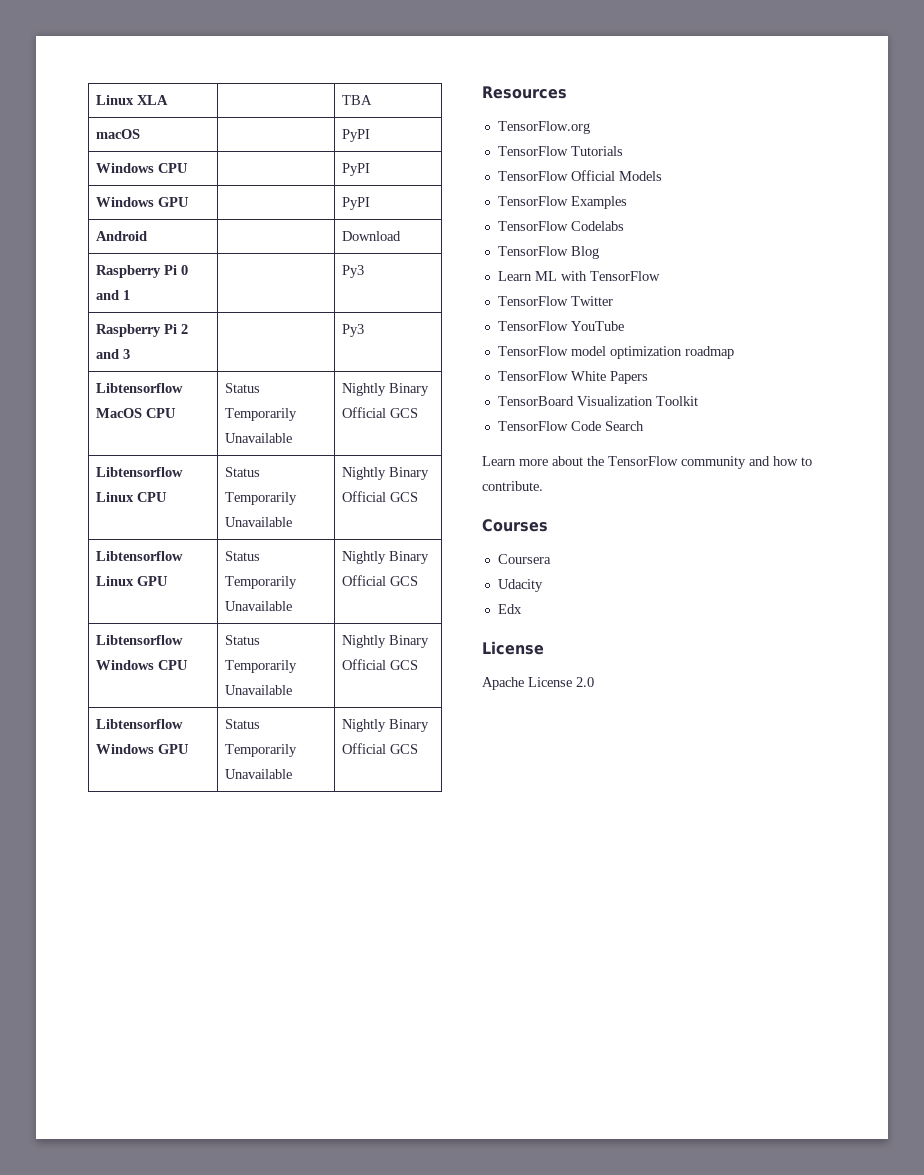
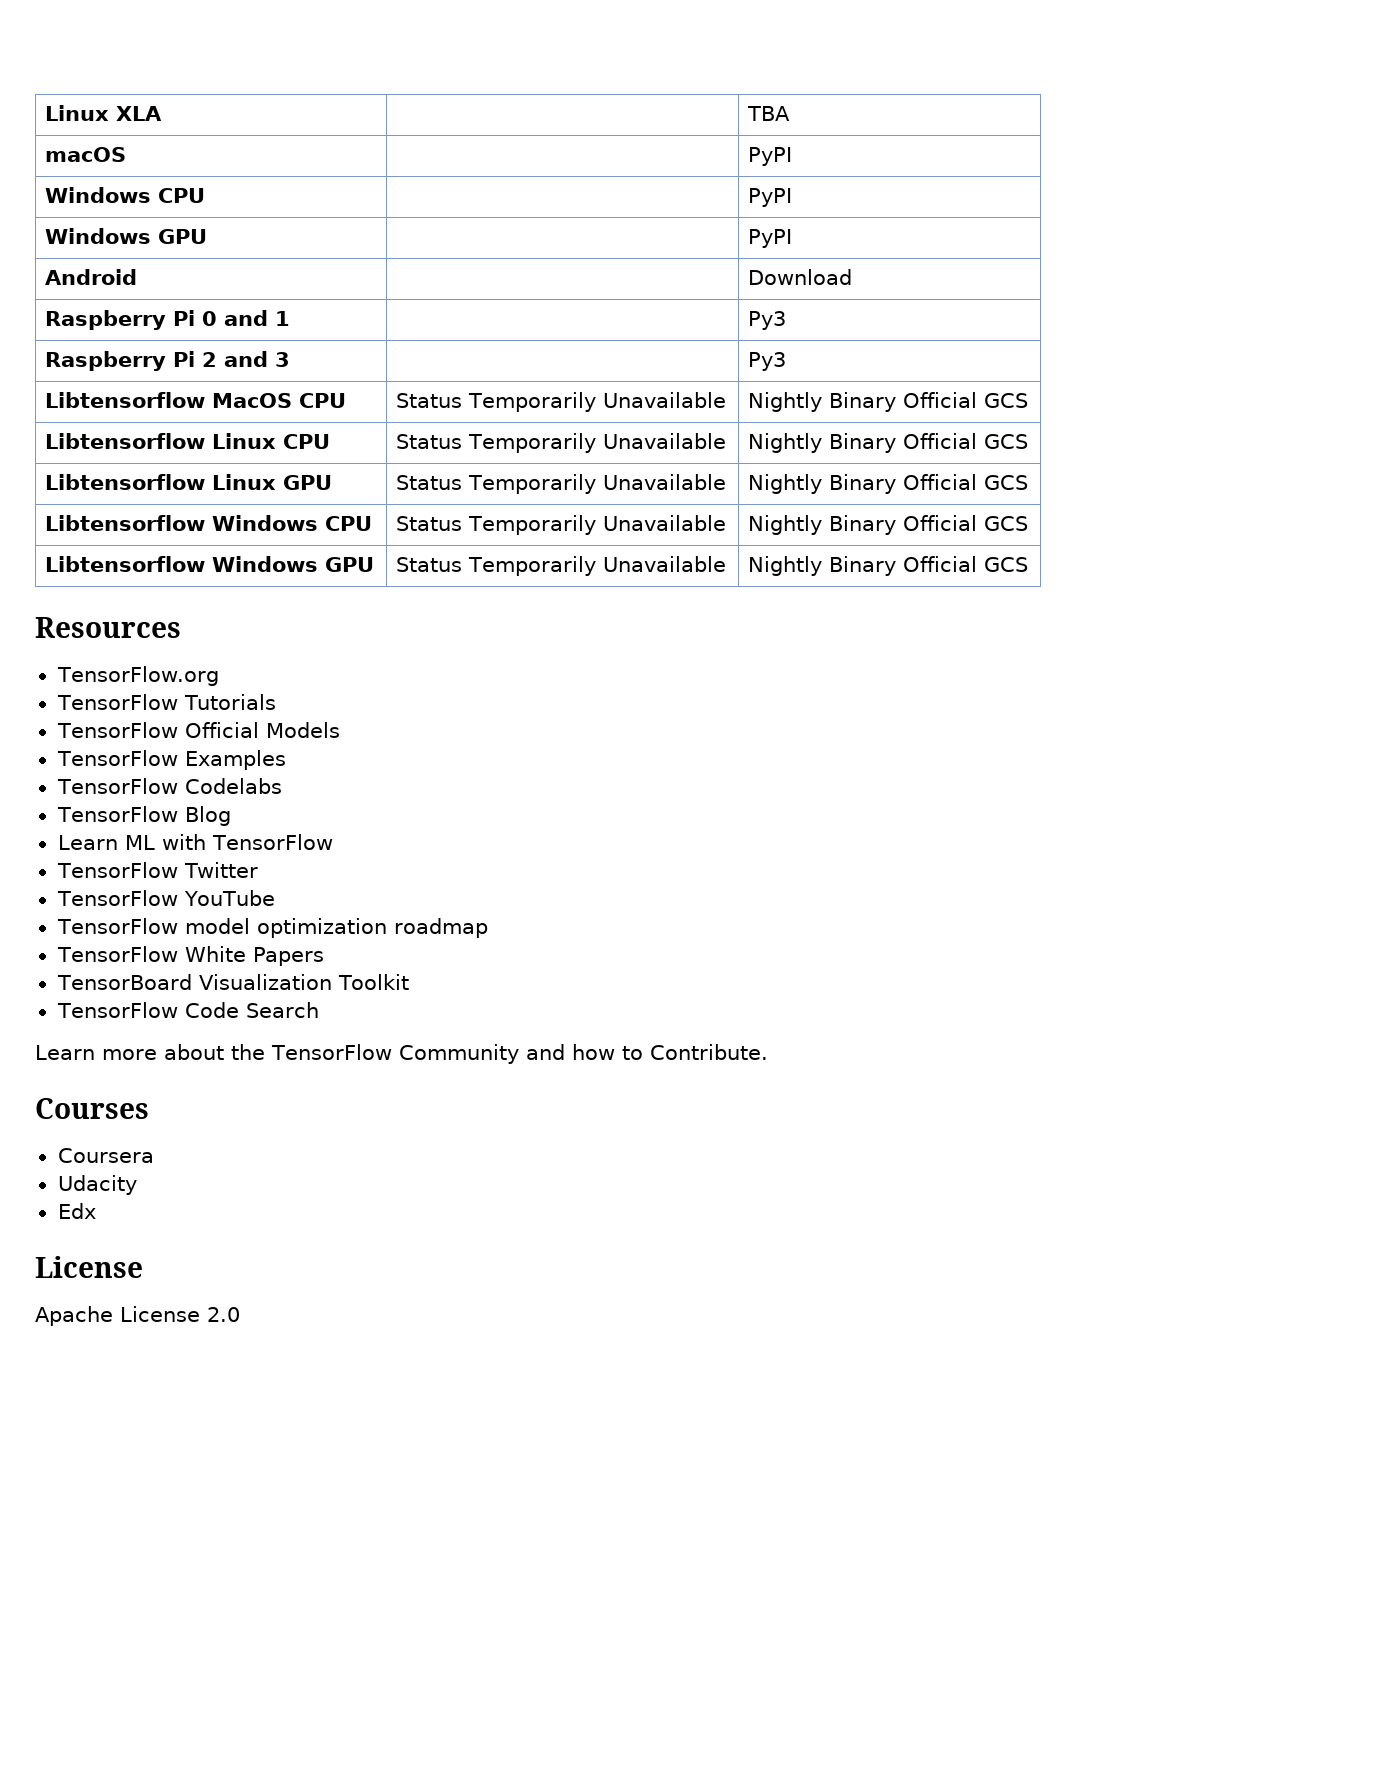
- Learn more about the TensorFlow community and how to contribute.
+ Learn more about the TensorFlow Community and how to Contribute.

